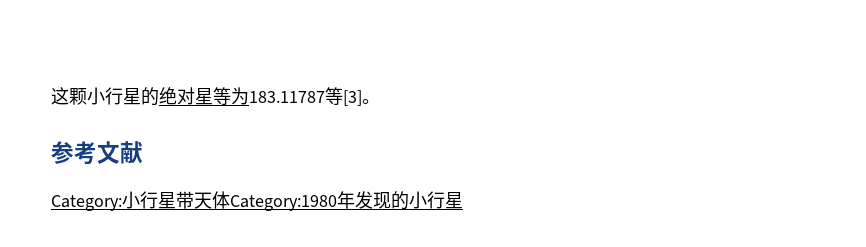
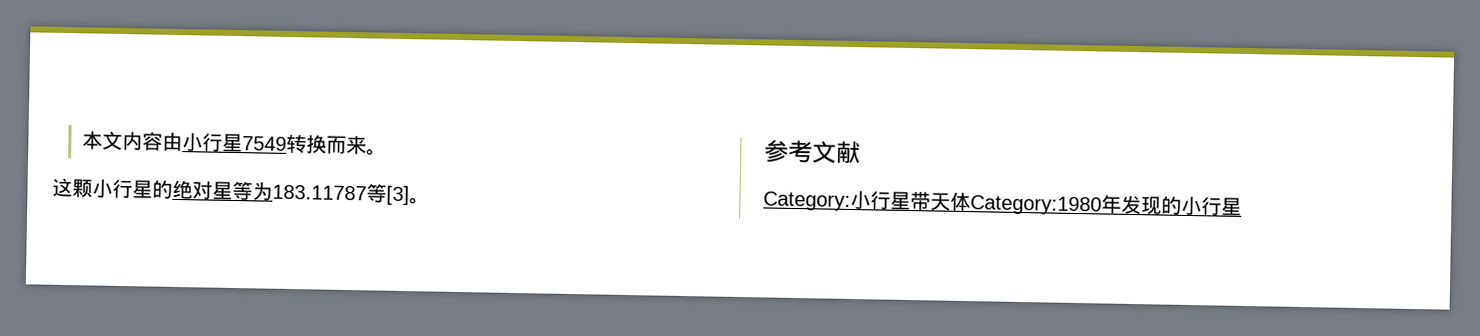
+ 本文内容由小行星7549转换而来。

